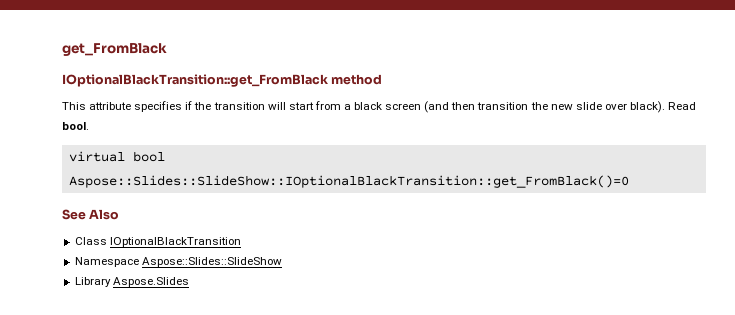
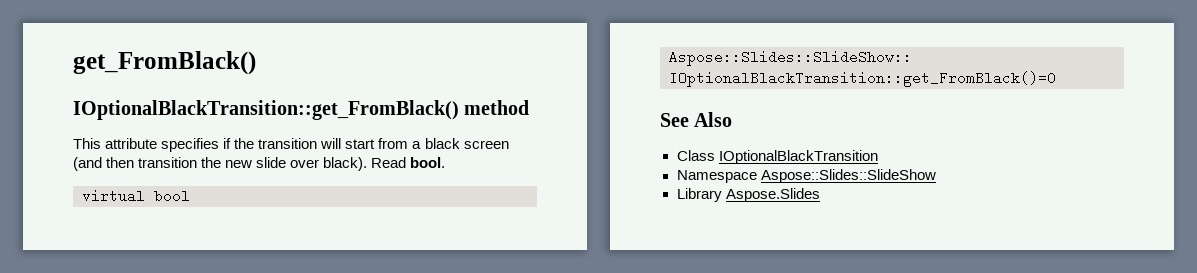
- get_FromBlack
- IOptionalBlackTransition::get_FromBlack method
+ get_FromBlack()
+ IOptionalBlackTransition::get_FromBlack() method

